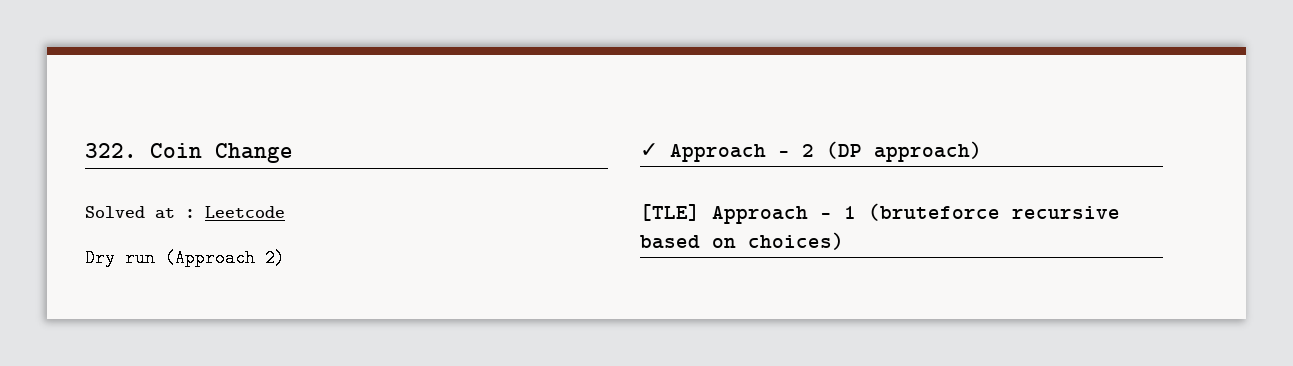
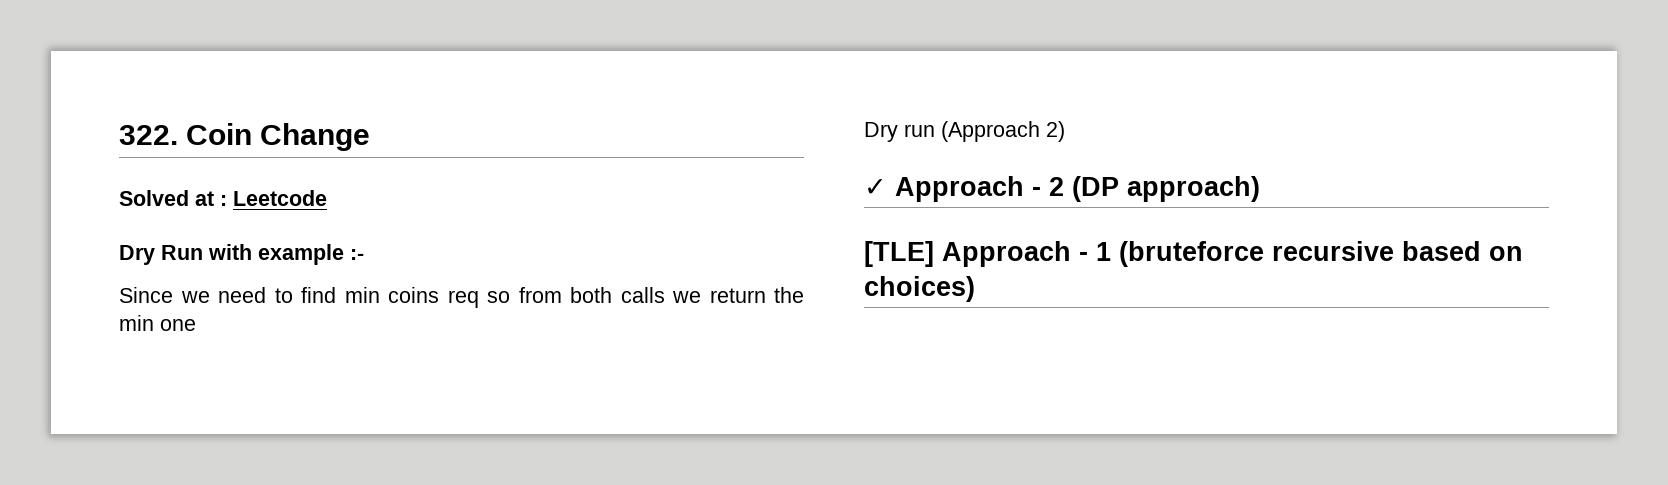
+ Dry Run with example :-
+ Since we need to find min coins req so from both calls we return the min one

